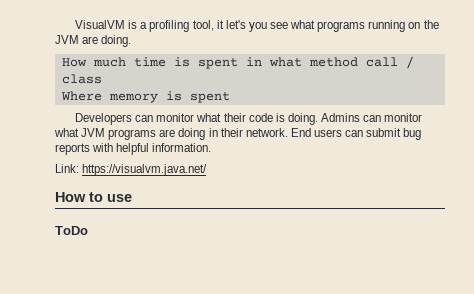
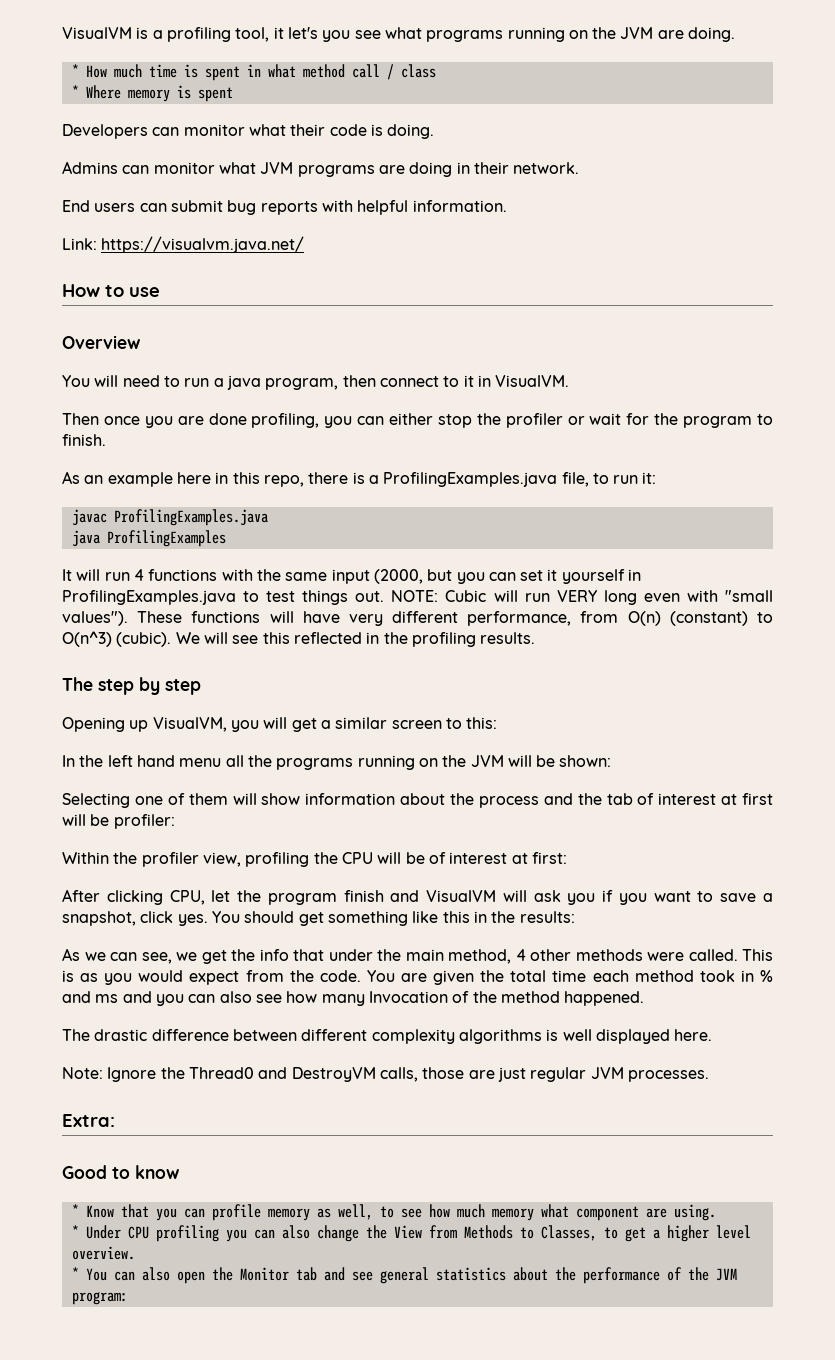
- How much time is spent in what method call / class
+ * How much time is spent in what method call / class
- Where memory is spent
+ * Where memory is spent
- Developers can monitor what their code is doing. Admins can monitor what JVM programs are doing in their network. End users can submit bug reports with helpful information.
+ Developers can monitor what their code is doing.
+ Admins can monitor what JVM programs are doing in their network.
+ End users can submit bug reports with helpful information.
- ToDo
+ Overview
+ You will need to run a java program, then connect to it in VisualVM.
+ Then once you are done profiling, you can either stop the profiler or wait for the program to finish.
+ As an example here in this repo, there is a ProfilingExamples.java file, to run it:
+ javac ProfilingExamples.java
+ java ProfilingExamples
+ It will run 4 functions with the same input (2000, but you can set it yourself in ProfilingExamples.java to test things out. NOTE: Cubic will run VERY long even with "small values"). These functions will have very different performance, from O(n) (constant) to O(n^3) (cubic). We will see this reflected in the profiling results.
+ The step by step
+ Opening up VisualVM, you will get a similar screen to this:
+ In the left hand menu all the programs running on the JVM will be shown:
+ Selecting one of them will show information about the process and the tab of interest at first will be profiler:
+ Within the profiler view, profiling the CPU will be of interest at first:
+ After clicking CPU, let the program finish and VisualVM will ask you if you want to save a snapshot, click yes. You should get something like this in the results:
+ As we can see, we get the info that under the main method, 4 other methods were called. This is as you would expect from the code. You are given the total time each method took in % and ms and you can also see how many Invocation of the method happened.
+ The drastic difference between different complexity algorithms is well displayed here.
+ Note: Ignore the Thread0 and DestroyVM calls, those are just regular JVM processes.
+ Extra:
+ Good to know
+ * Know that you can profile memory as well, to see how much memory what component are using.
+ * Under CPU profiling you can also change the View from Methods to Classes, to get a higher level overview.
+ * You can also open the Monitor tab and see general statistics about the performance of the JVM program:

